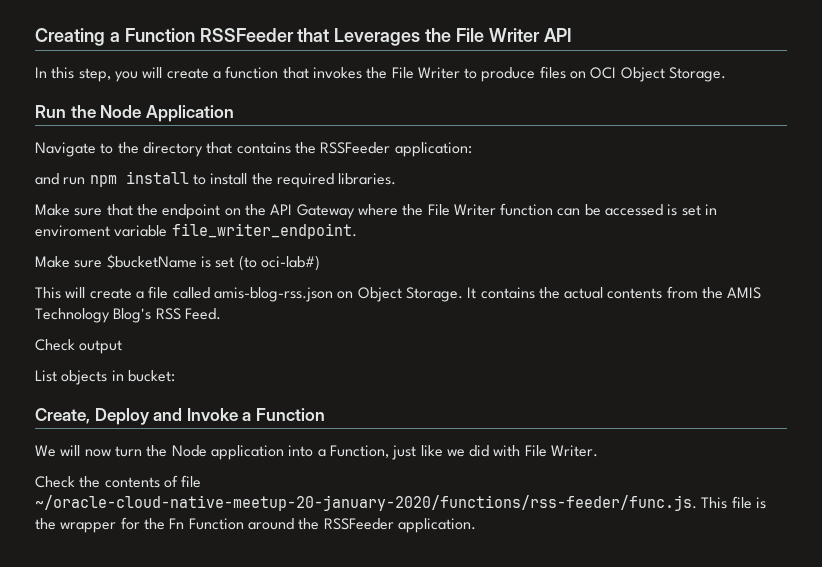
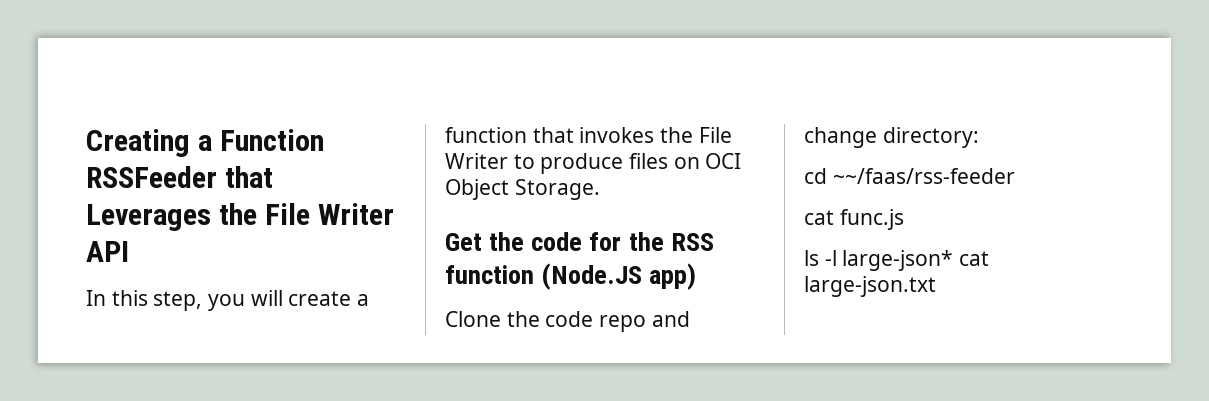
- Run the Node Application
- Navigate to the directory that contains the RSSFeeder application:
- and run npm install to install the required libraries.
- Make sure that the endpoint on the API Gateway where the File Writer function can be accessed is set in enviroment variable file_writer_endpoint.
- Make sure $bucketName is set (to oci-lab#)
- This will create a file called amis-blog-rss.json on Object Storage. It contains the actual contents from the AMIS Technology Blog's RSS Feed.
- Check output
- List objects in bucket:
- Create, Deploy and Invoke a Function
- We will now turn the Node application into a Function, just like we did with File Writer.
- Check the contents of file ~/oracle-cloud-native-meetup-20-january-2020/functions/rss-feeder/func.js. This file is the wrapper for the Fn Function around the RSSFeeder application.
+ Get the code for the RSS function (Node.JS app)
+ Clone the code repo and change directory:
+ cd ~~/faas/rss-feeder
+ cat func.js
+ ls -l large-json* cat large-json.txt

